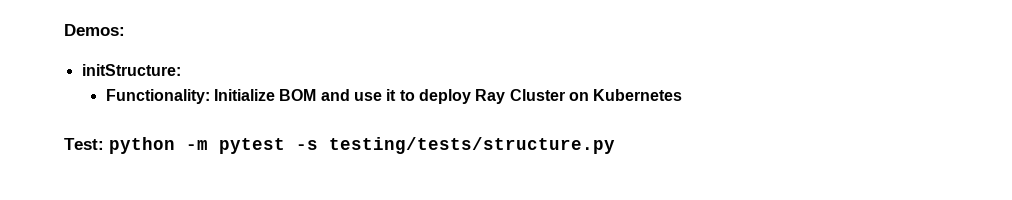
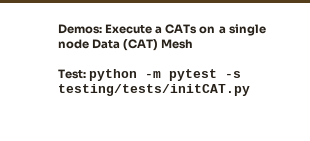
- Demos:
- initStructure:
- Functionality: Initialize BOM and use it to deploy Ray Cluster on Kubernetes
+ Demos: Execute a CATs on a single node Data (CAT) Mesh
- Test: python -m pytest -s testing/tests/structure.py
+ Test: python -m pytest -s testing/tests/initCAT.py

